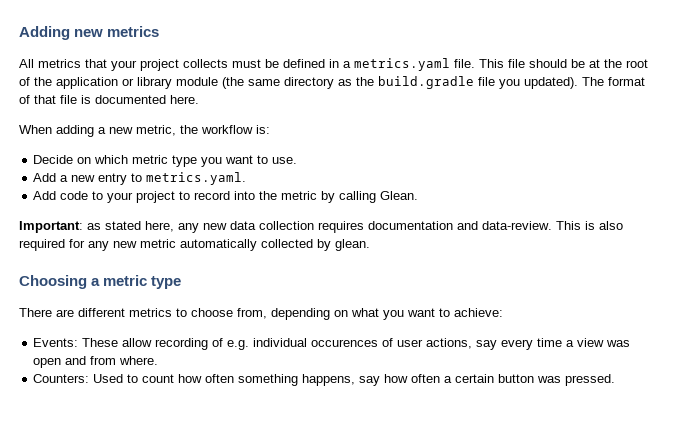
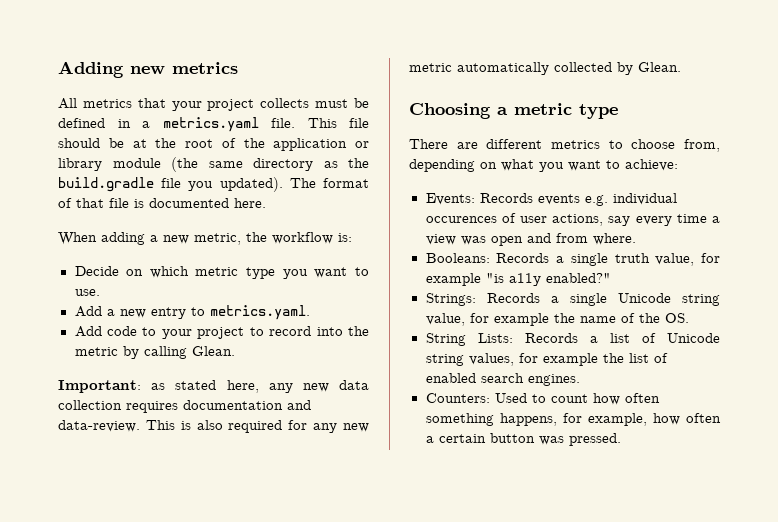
- This is also required for any new metric automatically collected by glean.
+ This is also required for any new metric automatically collected by Glean.
- Events: These allow recording of e.g. individual occurences of user actions, say every time a view was open and from where.
+ Events: Records events e.g. individual occurences of user actions, say every time a view was open and from where.
+ Booleans: Records a single truth value, for example "is a11y enabled?"
+ Strings: Records a single Unicode string value, for example the name of the OS.
+ String Lists: Records a list of Unicode string values, for example the list of enabled search engines.
- Counters: Used to count how often something happens, say how often a certain button was pressed.
+ Counters: Used to count how often something happens, for example, how often a certain button was pressed.

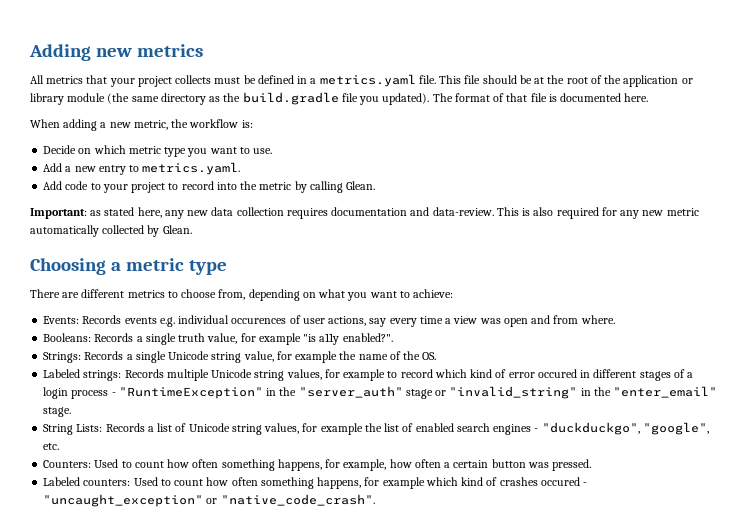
- Booleans: Records a single truth value, for example "is a11y enabled?"
+ Booleans: Records a single truth value, for example "is a11y enabled?".
+ Labeled strings: Records multiple Unicode string values, for example to record which kind of error occured in different stages of a login process - "RuntimeException" in the "server_auth" stage or "invalid_string" in the "enter_email" stage.
- String Lists: Records a list of Unicode string values, for example the list of enabled search engines.
+ String Lists: Records a list of Unicode string values, for example the list of enabled search engines - "duckduckgo", "google", etc.
+ Labeled counters: Used to count how often something happens, for example which kind of crashes occured - "uncaught_exception" or "native_code_crash".

